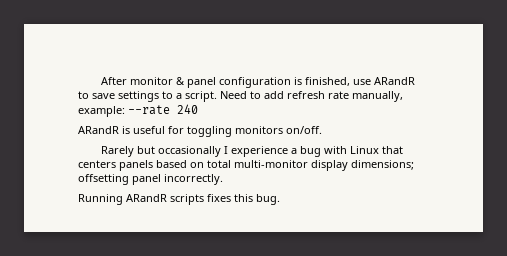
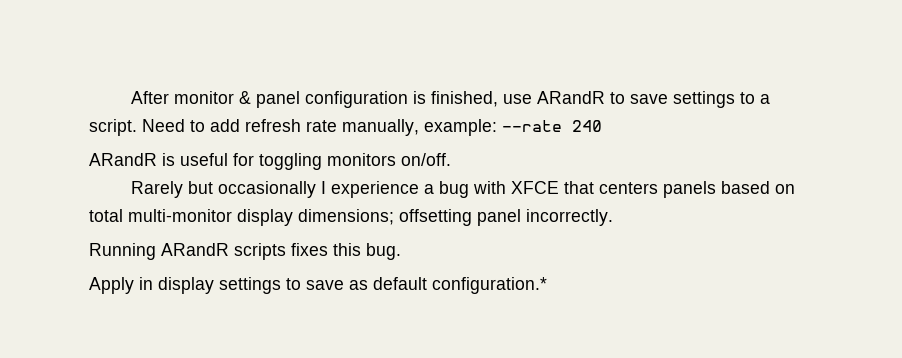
- Rarely but occasionally I experience a bug with Linux that centers panels based on total multi-monitor display dimensions; offsetting panel incorrectly.
+ Rarely but occasionally I experience a bug with XFCE that centers panels based on total multi-monitor display dimensions; offsetting panel incorrectly.
+ Apply in display settings to save as default configuration.*

